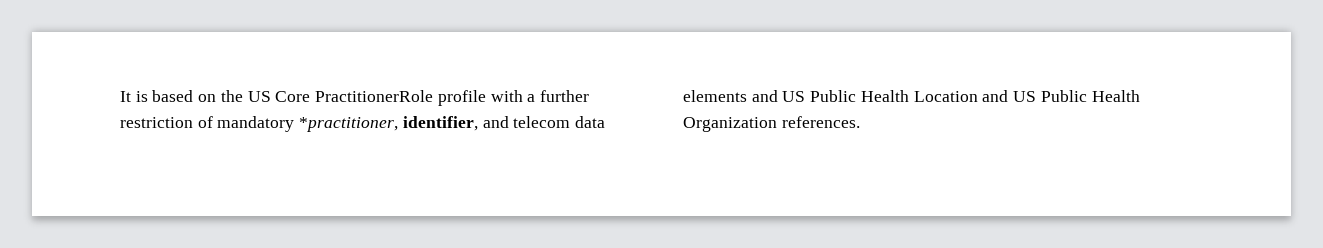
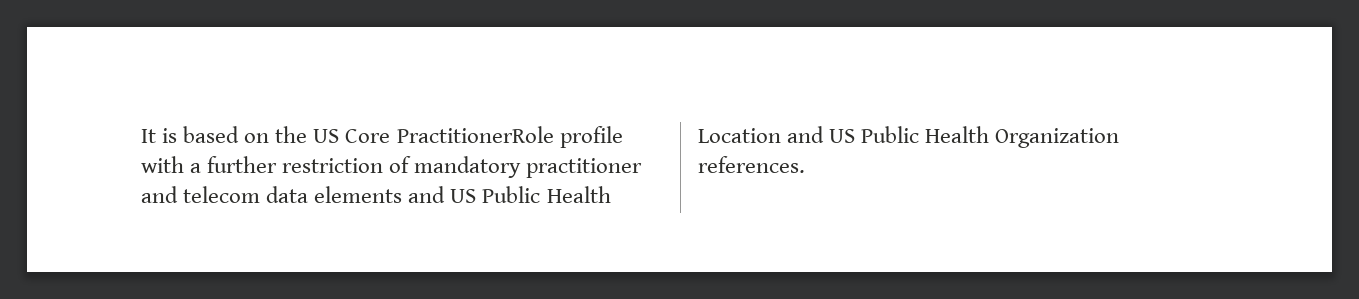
- It is based on the US Core PractitionerRole profile with a further restriction of mandatory *practitioner, identifier, and telecom data elements and US Public Health Location and US Public Health Organization references.
+ It is based on the US Core PractitionerRole profile with a further restriction of mandatory practitioner and telecom data elements and US Public Health Location and US Public Health Organization references.

